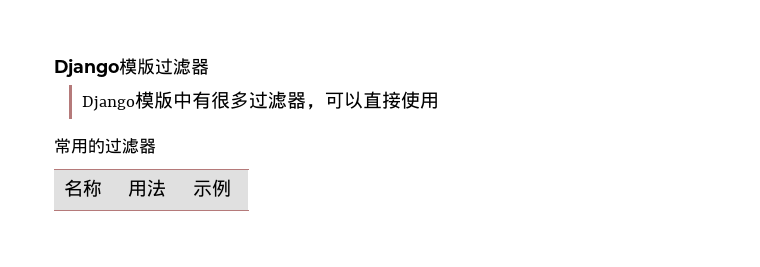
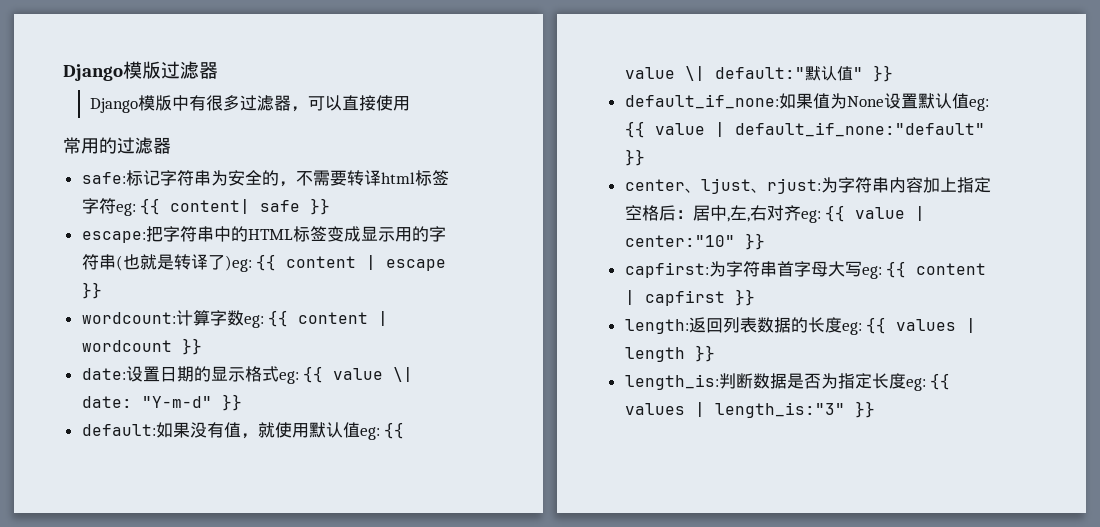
- 名称 | 用法 | 示例
+ safe:标记字符串为安全的，不需要转译html标签字符eg: {{ content| safe }}
+ escape:把字符串中的HTML标签变成显示用的字符串(也就是转译了)eg: {{ content | escape }}
+ wordcount:计算字数eg: {{ content | wordcount }}
+ date:设置日期的显示格式eg: {{ value \| date: "Y-m-d" }}
+ default:如果没有值，就使用默认值eg: {{ value \| default:"默认值" }}
+ default_if_none:如果值为None设置默认值eg: {{ value | default_if_none:"default" }}
+ center、ljust、rjust:为字符串内容加上指定空格后：居中,左,右对齐eg: {{ value | center:"10" }}
+ capfirst:为字符串首字母大写eg: {{ content | capfirst }}
+ length:返回列表数据的长度eg: {{ values | length }}
+ length_is:判断数据是否为指定长度eg: {{ values | length_is:"3" }}

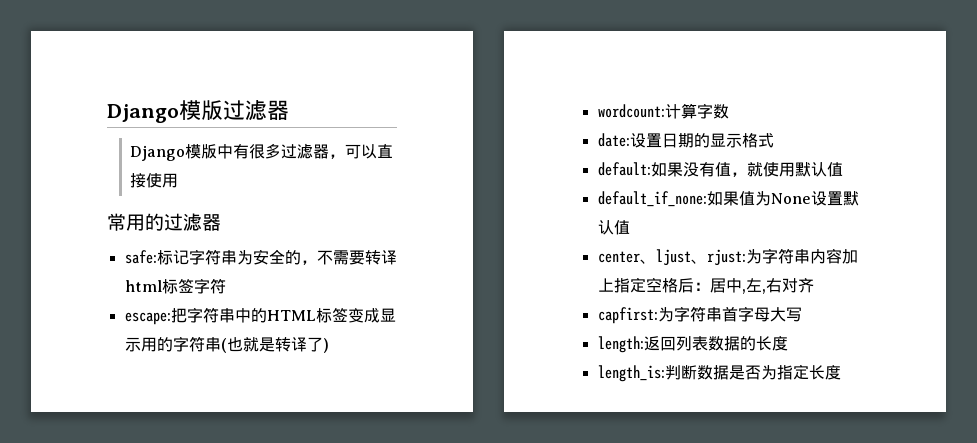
- safe:标记字符串为安全的，不需要转译html标签字符eg: {{ content| safe }}
+ safe:标记字符串为安全的，不需要转译html标签字符
- escape:把字符串中的HTML标签变成显示用的字符串(也就是转译了)eg: {{ content | escape }}
- wordcount:计算字数eg: {{ content | wordcount }}
+ escape:把字符串中的HTML标签变成显示用的字符串(也就是转译了)
+ wordcount:计算字数
- date:设置日期的显示格式eg: {{ value \| date: "Y-m-d" }}
+ date:设置日期的显示格式
- default:如果没有值，就使用默认值eg: {{ value \| default:"默认值" }}
+ default:如果没有值，就使用默认值
- default_if_none:如果值为None设置默认值eg: {{ value | default_if_none:"default" }}
+ default_if_none:如果值为None设置默认值
- center、ljust、rjust:为字符串内容加上指定空格后：居中,左,右对齐eg: {{ value | center:"10" }}
+ center、ljust、rjust:为字符串内容加上指定空格后：居中,左,右对齐
- capfirst:为字符串首字母大写eg: {{ content | capfirst }}
+ capfirst:为字符串首字母大写
- length:返回列表数据的长度eg: {{ values | length }}
+ length:返回列表数据的长度
- length_is:判断数据是否为指定长度eg: {{ values | length_is:"3" }}
+ length_is:判断数据是否为指定长度

